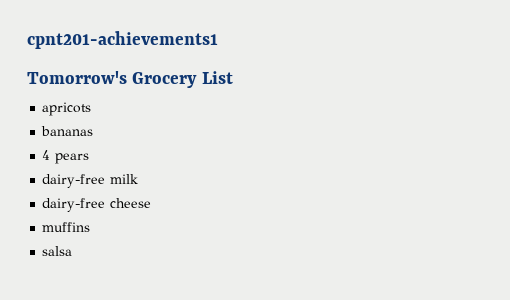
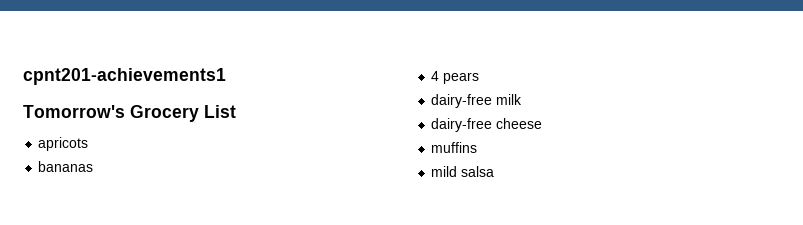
- salsa
+ mild salsa

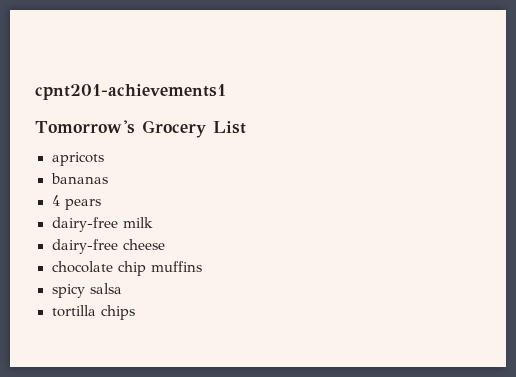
- muffins
+ chocolate chip muffins
- mild salsa
+ spicy salsa
+ tortilla chips

